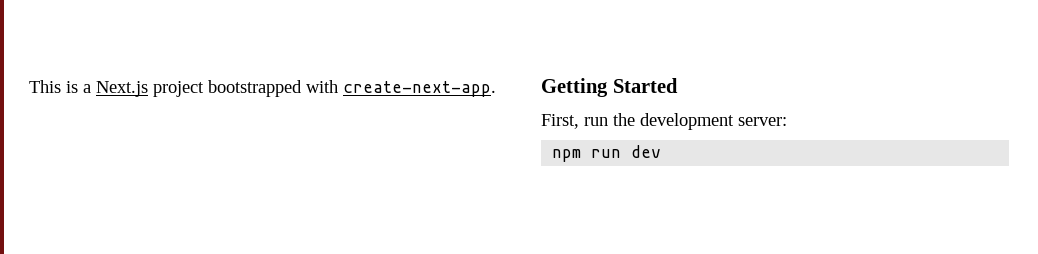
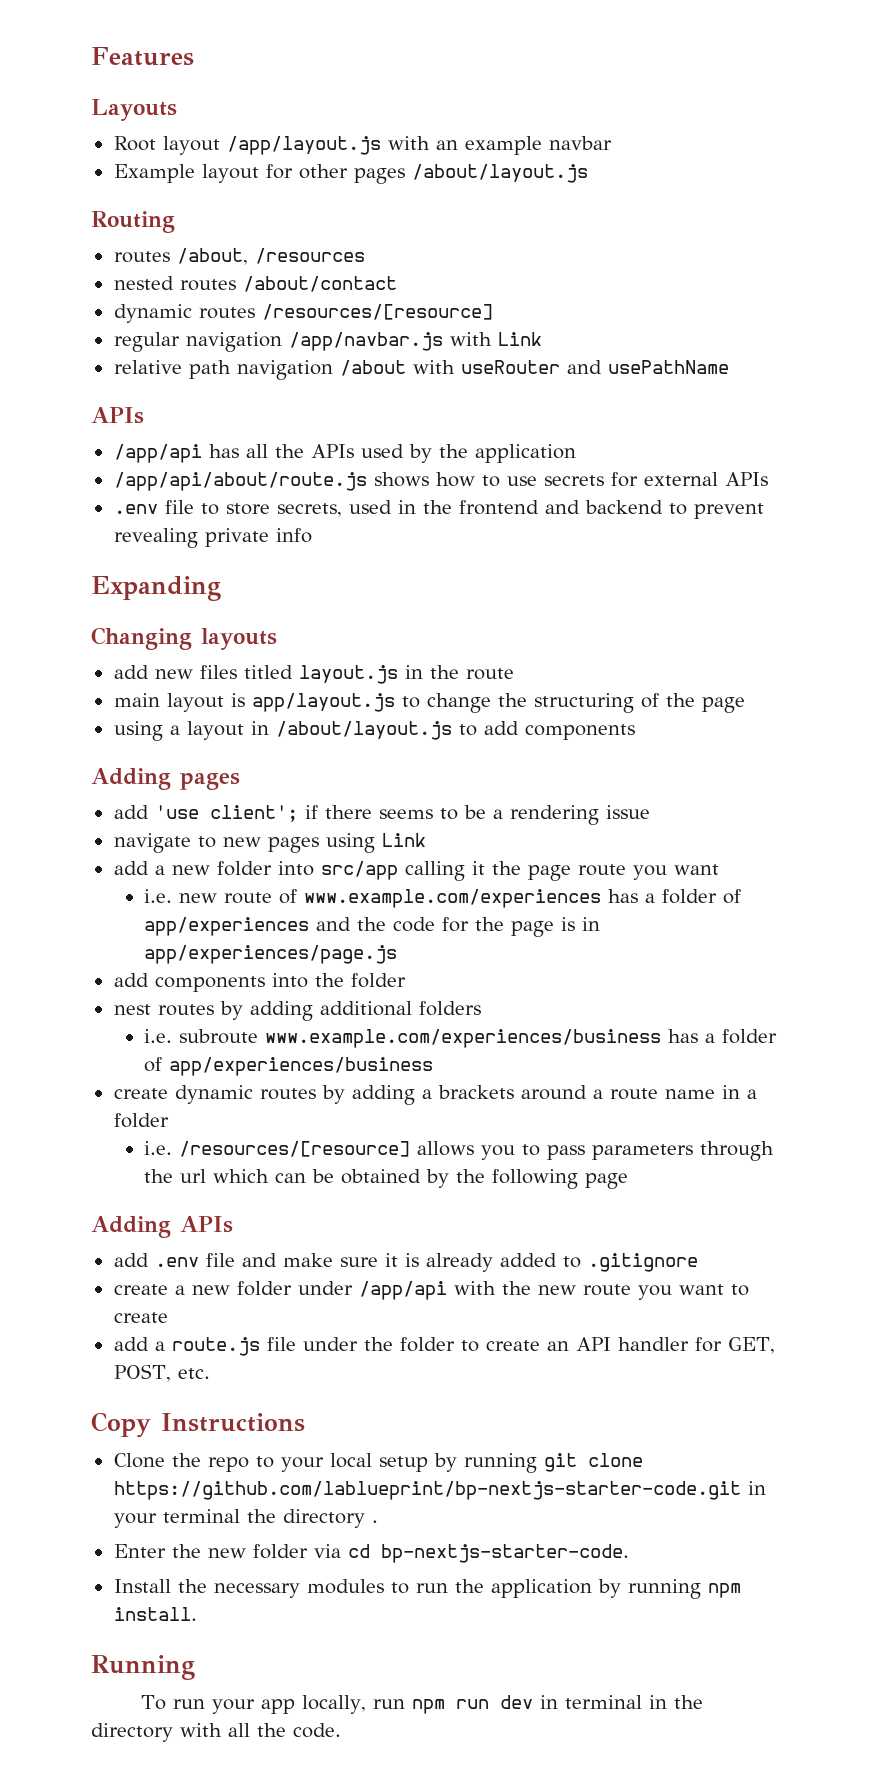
- This is a Next.js project bootstrapped with create-next-app.
- Getting Started
- First, run the development server:
- npm run dev
+ Features
+ Layouts
+ Root layout /app/layout.js with an example navbar
+ Example layout for other pages /about/layout.js
+ Routing
+ routes /about, /resources
+ nested routes /about/contact
+ dynamic routes /resources/[resource]
+ regular navigation /app/navbar.js with Link
+ relative path navigation /about with useRouter and usePathName
+ APIs
+ /app/api has all the APIs used by the application
+ /app/api/about/route.js shows how to use secrets for external APIs
+ .env file to store secrets, used in the frontend and backend to prevent revealing private info
+ Expanding
+ Changing layouts
+ add new files titled layout.js in the route
+ main layout is app/layout.js to change the structuring of the page
+ using a layout in /about/layout.js to add components
+ Adding pages
+ add 'use client'; if there seems to be a rendering issue
+ navigate to new pages using Link
+ add a new folder into src/app calling it the page route you want
+ i.e. new route of www.example.com/experiences has a folder of app/experiences and the code for the page is in app/experiences/page.js
+ add components into the folder
+ nest routes by adding additional folders
+ i.e. subroute www.example.com/experiences/business has a folder of app/experiences/business
+ create dynamic routes by adding a brackets around a route name in a folder
+ i.e. /resources/[resource] allows you to pass parameters through the url which can be obtained by the following page
+ Adding APIs
+ add .env file and make sure it is already added to .gitignore
+ create a new folder under /app/api with the new route you want to create
+ add a route.js file under the folder to create an API handler for GET, POST, etc.
+ Copy Instructions
+ Clone the repo to your local setup by running git clone https://github.com/lablueprint/bp-nextjs-starter-code.git in your terminal the directory .
+ Enter the new folder via cd bp-nextjs-starter-code.
+ Install the necessary modules to run the application by running npm install.
+ Running
+ To run your app locally, run npm run dev in terminal in the directory with all the code.

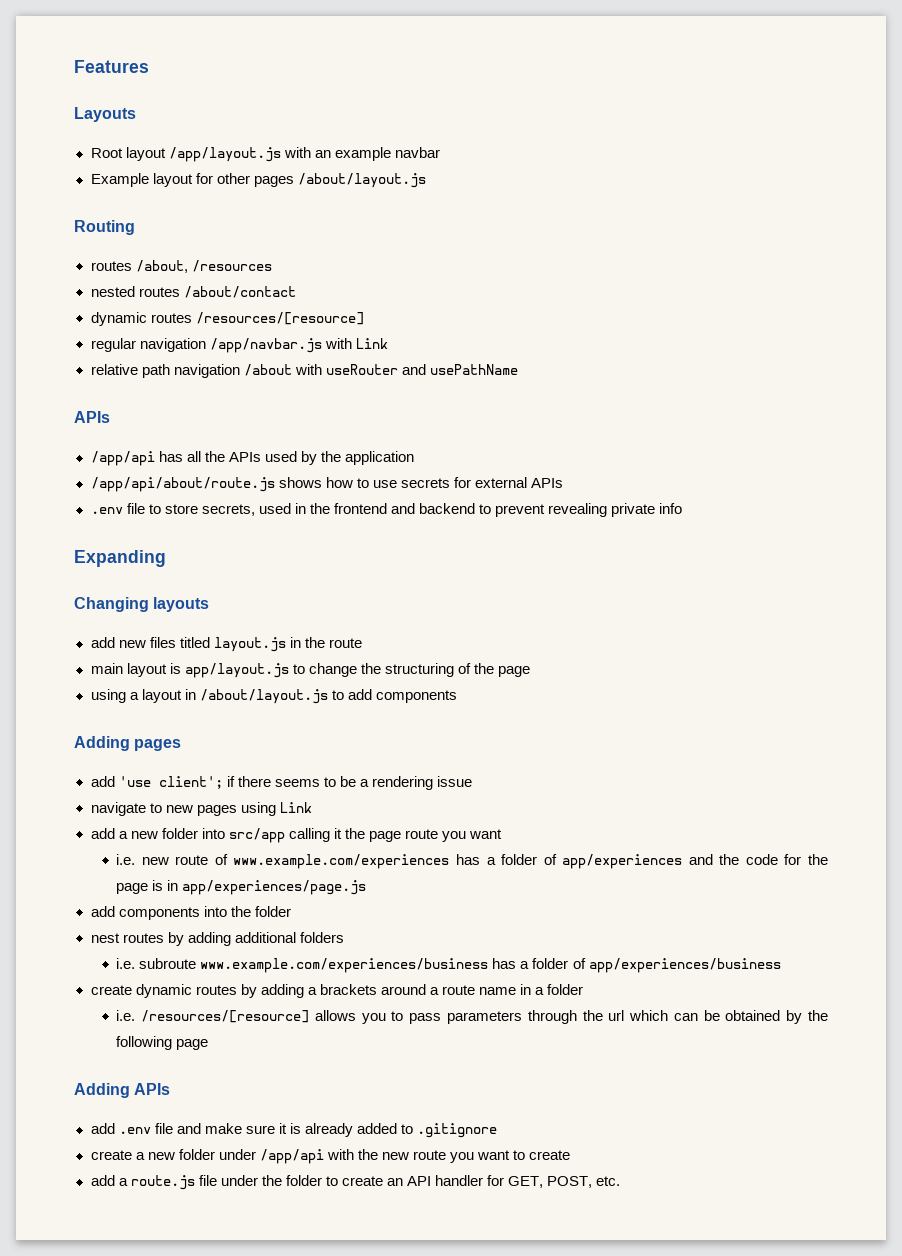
- Copy Instructions
- Clone the repo to your local setup by running git clone https://github.com/lablueprint/bp-nextjs-starter-code.git in your terminal the directory .
- Enter the new folder via cd bp-nextjs-starter-code.
- Install the necessary modules to run the application by running npm install.
- Running
- To run your app locally, run npm run dev in terminal in the directory with all the code.

